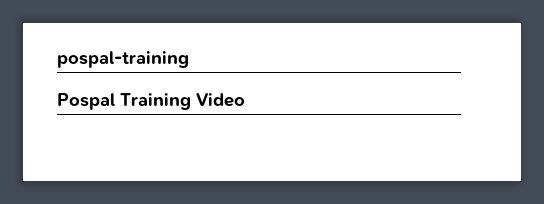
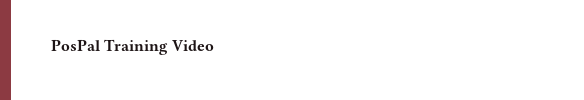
- pospal-training
- Pospal Training Video
+ PosPal Training Video

